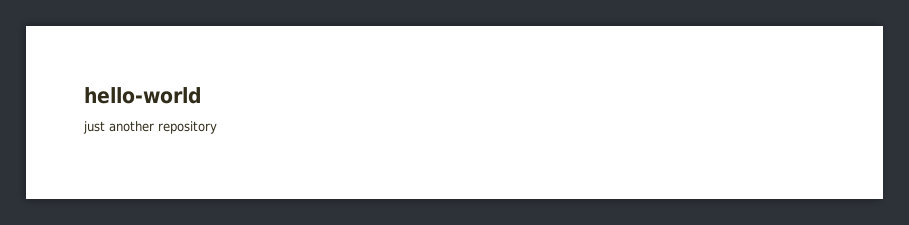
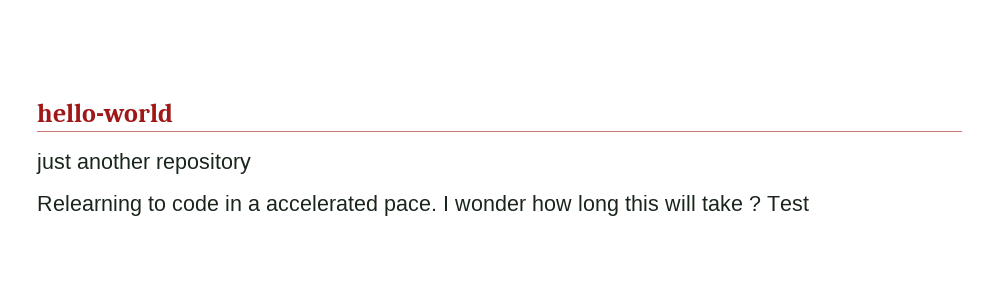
+ Relearning to code in a accelerated pace. I wonder how long this will take ? Test

